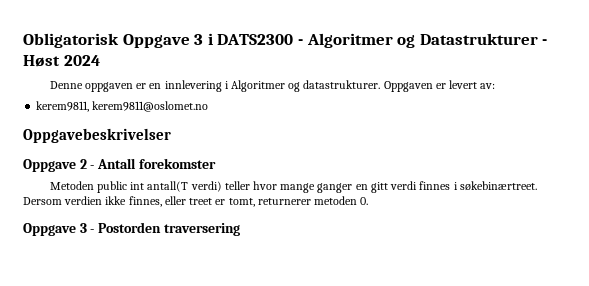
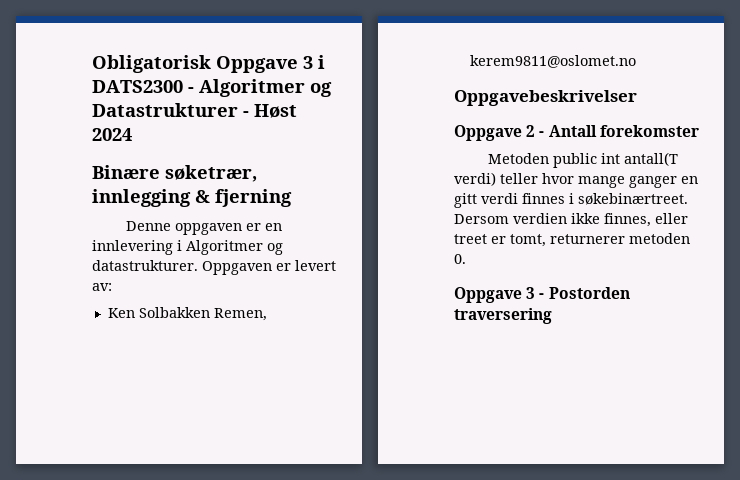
+ Binære søketrær, innlegging & fjerning
- kerem9811, kerem9811@oslomet.no
+ Ken Solbakken Remen, kerem9811@oslomet.no

